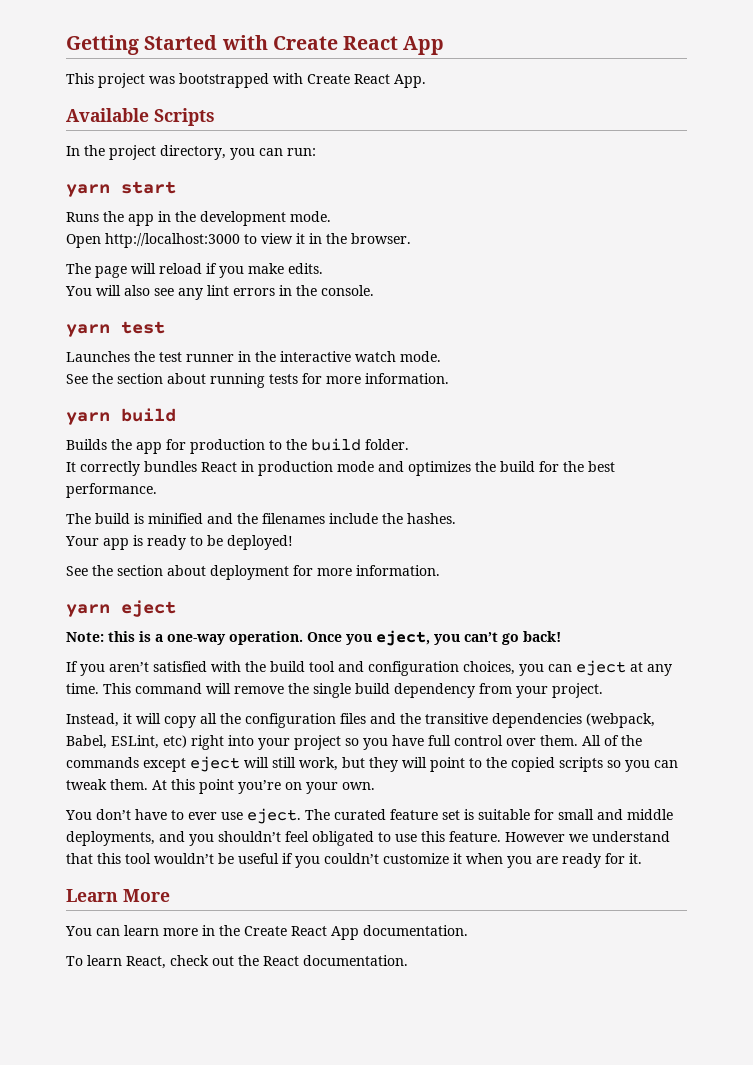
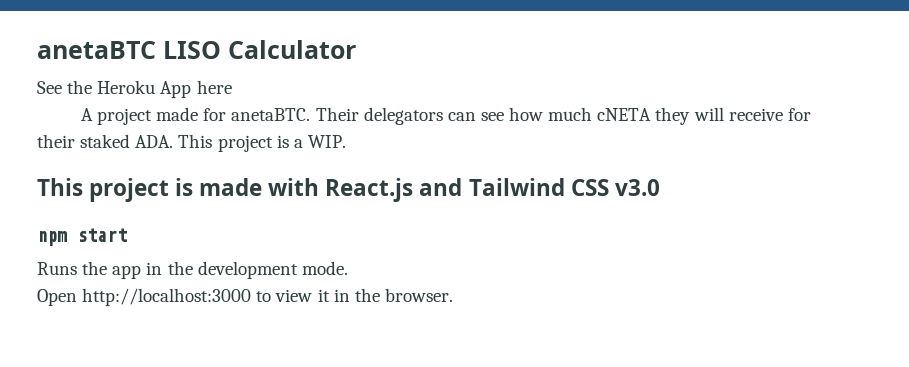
- Getting Started with Create React App
- This project was bootstrapped with Create React App.
- Available Scripts
- In the project directory, you can run:
- yarn start
+ anetaBTC LISO Calculator
+ See the Heroku App here
+ A project made for anetaBTC. Their delegators can see how much cNETA they will receive for their staked ADA. This project is a WIP.
+ This project is made with React.js and Tailwind CSS v3.0
+ npm start
- The page will reload if you make edits.
- You will also see any lint errors in the console.
- yarn test
- Launches the test runner in the interactive watch mode.
- See the section about running tests for more information.
- yarn build
- Builds the app for production to the build folder.
- It correctly bundles React in production mode and optimizes the build for the best performance.
- The build is minified and the filenames include the hashes.
- Your app is ready to be deployed!
- See the section about deployment for more information.
- yarn eject
- Note: this is a one-way operation. Once you eject, you can’t go back!
- If you aren’t satisfied with the build tool and configuration choices, you can eject at any time. This command will remove the single build dependency from your project.
- Instead, it will copy all the configuration files and the transitive dependencies (webpack, Babel, ESLint, etc) right into your project so you have full control over them. All of the commands except eject will still work, but they will point to the copied scripts so you can tweak them. At this point you’re on your own.
- You don’t have to ever use eject. The curated feature set is suitable for small and middle deployments, and you shouldn’t feel obligated to use this feature. However we understand that this tool wouldn’t be useful if you couldn’t customize it when you are ready for it.
- Learn More
- You can learn more in the Create React App documentation.
- To learn React, check out the React documentation.

